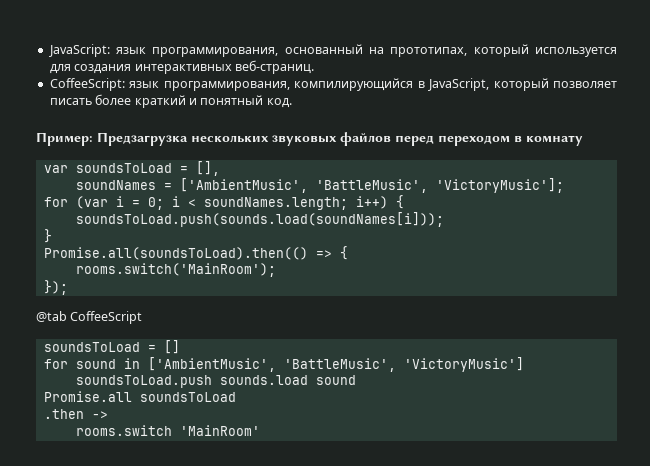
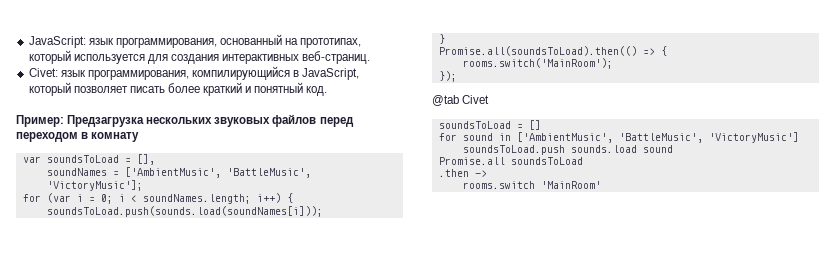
- CoffeeScript: язык программирования, компилирующийся в JavaScript, который позволяет писать более краткий и понятный код.
+ Civet: язык программирования, компилирующийся в JavaScript, который позволяет писать более краткий и понятный код.
- @tab CoffeeScript
+ @tab Civet

